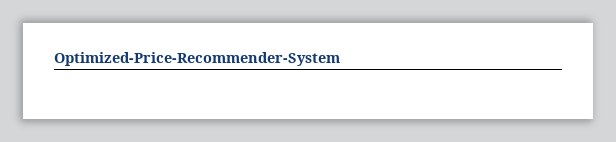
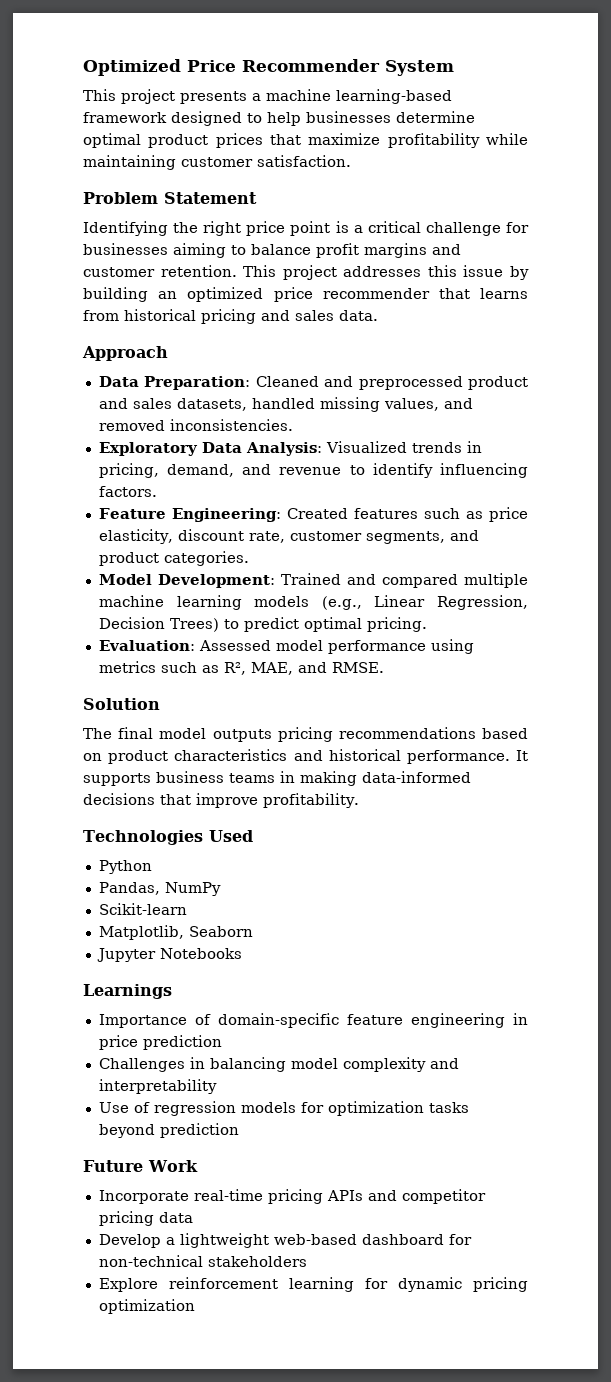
- Optimized-Price-Recommender-System
+ Optimized Price Recommender System
+ This project presents a machine learning-based framework designed to help businesses determine optimal product prices that maximize profitability while maintaining customer satisfaction.
+ Problem Statement
+ Identifying the right price point is a critical challenge for businesses aiming to balance profit margins and customer retention. This project addresses this issue by building an optimized price recommender that learns from historical pricing and sales data.
+ Approach
+ Data Preparation: Cleaned and preprocessed product and sales datasets, handled missing values, and removed inconsistencies.
+ Exploratory Data Analysis: Visualized trends in pricing, demand, and revenue to identify influencing factors.
+ Feature Engineering: Created features such as price elasticity, discount rate, customer segments, and product categories.
+ Model Development: Trained and compared multiple machine learning models (e.g., Linear Regression, Decision Trees) to predict optimal pricing.
+ Evaluation: Assessed model performance using metrics such as R², MAE, and RMSE.
+ Solution
+ The final model outputs pricing recommendations based on product characteristics and historical performance. It supports business teams in making data-informed decisions that improve profitability.
+ Technologies Used
+ Python
+ Pandas, NumPy
+ Scikit-learn
+ Matplotlib, Seaborn
+ Jupyter Notebooks
+ Learnings
+ Importance of domain-specific feature engineering in price prediction
+ Challenges in balancing model complexity and interpretability
+ Use of regression models for optimization tasks beyond prediction
+ Future Work
+ Incorporate real-time pricing APIs and competitor pricing data
+ Develop a lightweight web-based dashboard for non-technical stakeholders
+ Explore reinforcement learning for dynamic pricing optimization

